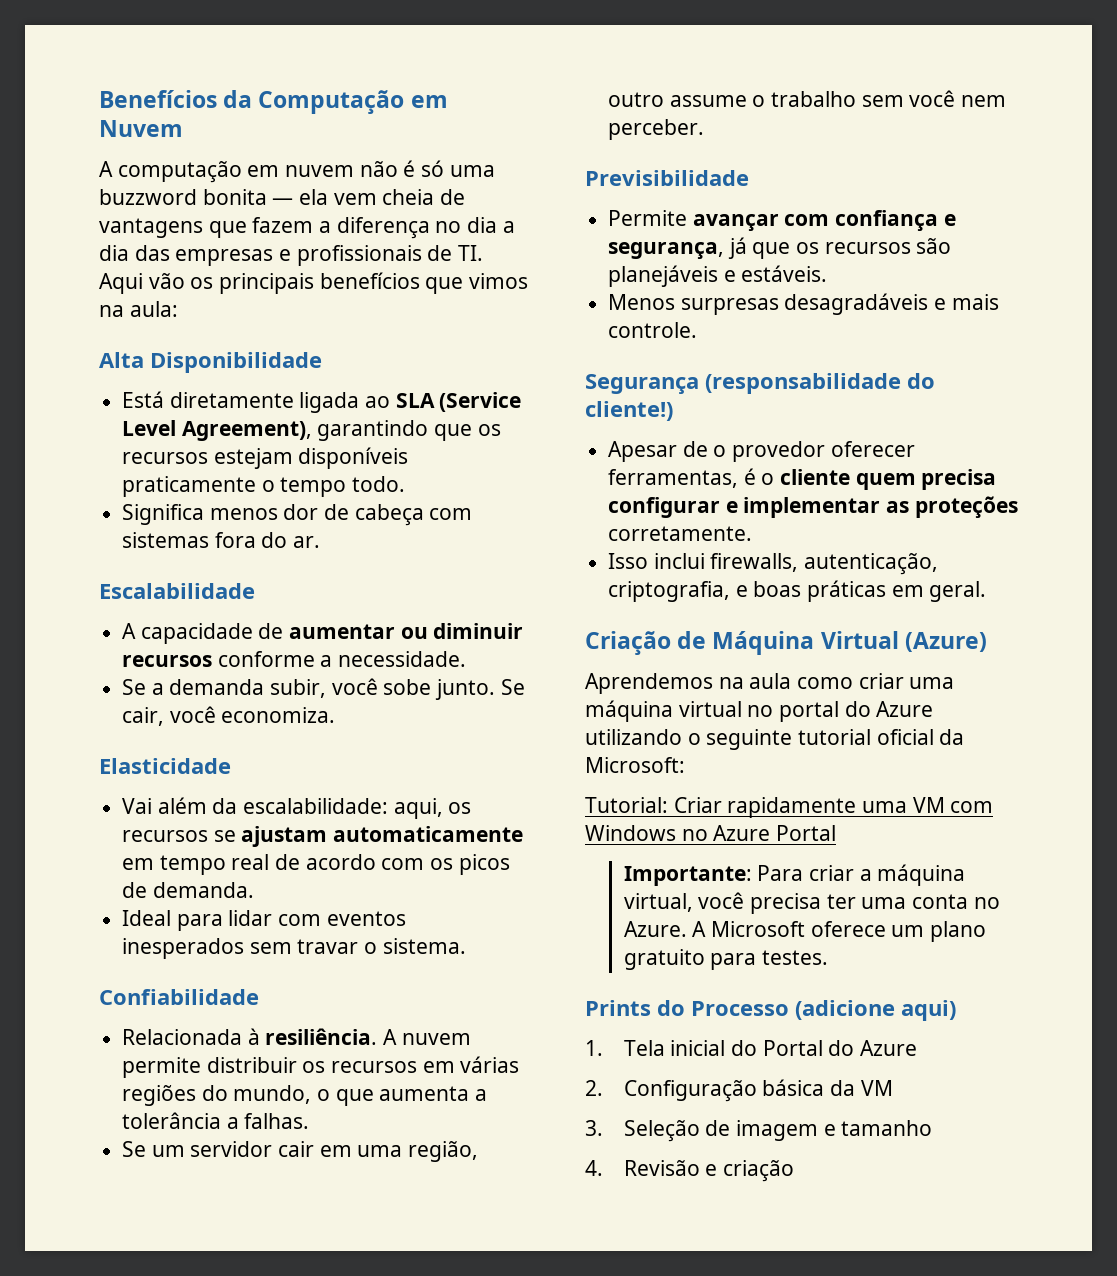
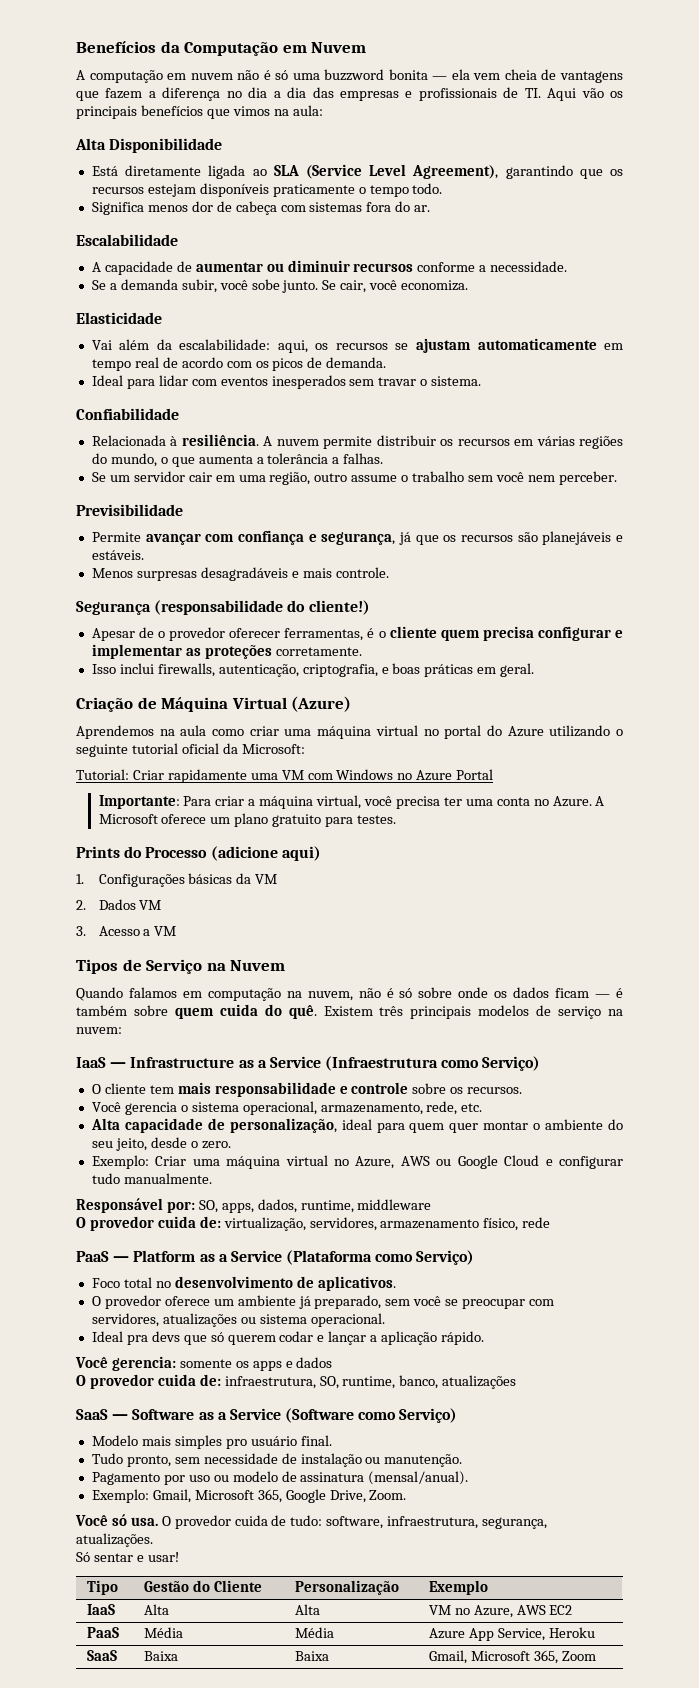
- 1. Tela inicial do Portal do Azure
- 2. Configuração básica da VM
- 3. Seleção de imagem e tamanho
- 4. Revisão e criação
+ 1. Configurações básicas da VM
+ 2. Dados VM
+ 3. Acesso a VM
+ Tipos de Serviço na Nuvem
+ Quando falamos em computação na nuvem, não é só sobre onde os dados ficam — é também sobre quem cuida do quê. Existem três principais modelos de serviço na nuvem:
+ IaaS — Infrastructure as a Service (Infraestrutura como Serviço)
+ O cliente tem mais responsabilidade e controle sobre os recursos.
+ Você gerencia o sistema operacional, armazenamento, rede, etc.
+ Alta capacidade de personalização, ideal para quem quer montar o ambiente do seu jeito, desde o zero.
+ Exemplo: Criar uma máquina virtual no Azure, AWS ou Google Cloud e configurar tudo manualmente.
+ Responsável por: SO, apps, dados, runtime, middleware
+ O provedor cuida de: virtualização, servidores, armazenamento físico, rede
+ PaaS — Platform as a Service (Plataforma como Serviço)
+ Foco total no desenvolvimento de aplicativos.
+ O provedor oferece um ambiente já preparado, sem você se preocupar com servidores, atualizações ou sistema operacional.
+ Ideal pra devs que só querem codar e lançar a aplicação rápido.
+ Você gerencia: somente os apps e dados
+ O provedor cuida de: infraestrutura, SO, runtime, banco, atualizações
+ SaaS — Software as a Service (Software como Serviço)
+ Modelo mais simples pro usuário final.
+ Tudo pronto, sem necessidade de instalação ou manutenção.
+ Pagamento por uso ou modelo de assinatura (mensal/anual).
+ Exemplo: Gmail, Microsoft 365, Google Drive, Zoom.
+ Você só usa. O provedor cuida de tudo: software, infraestrutura, segurança, atualizações.
+ Só sentar e usar!
+ Tipo | Gestão do Cliente | Personalização | Exemplo
+ IaaS | Alta | Alta | VM no Azure, AWS EC2
+ PaaS | Média | Média | Azure App Service, Heroku
+ SaaS | Baixa | Baixa | Gmail, Microsoft 365, Zoom

